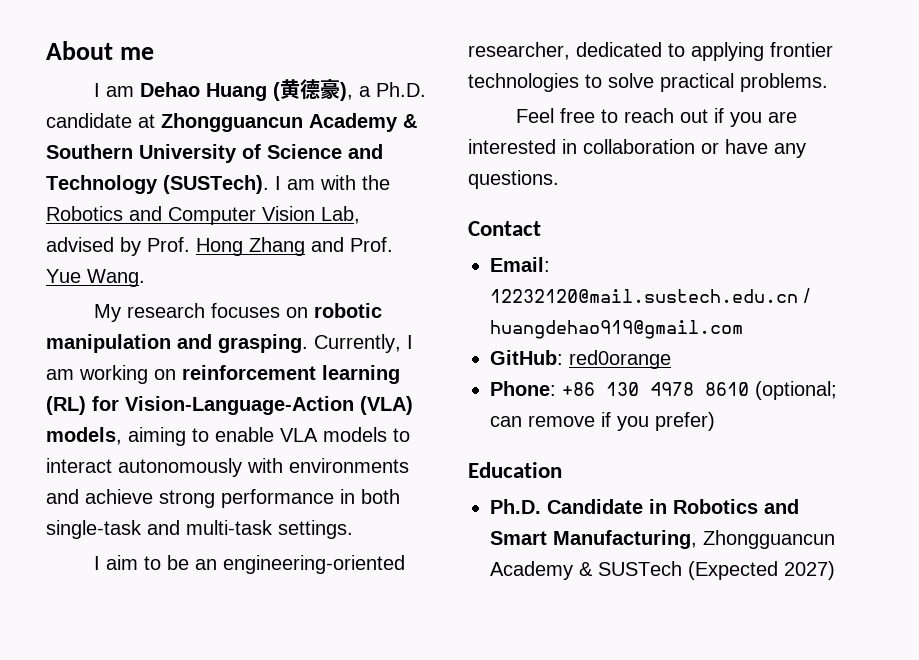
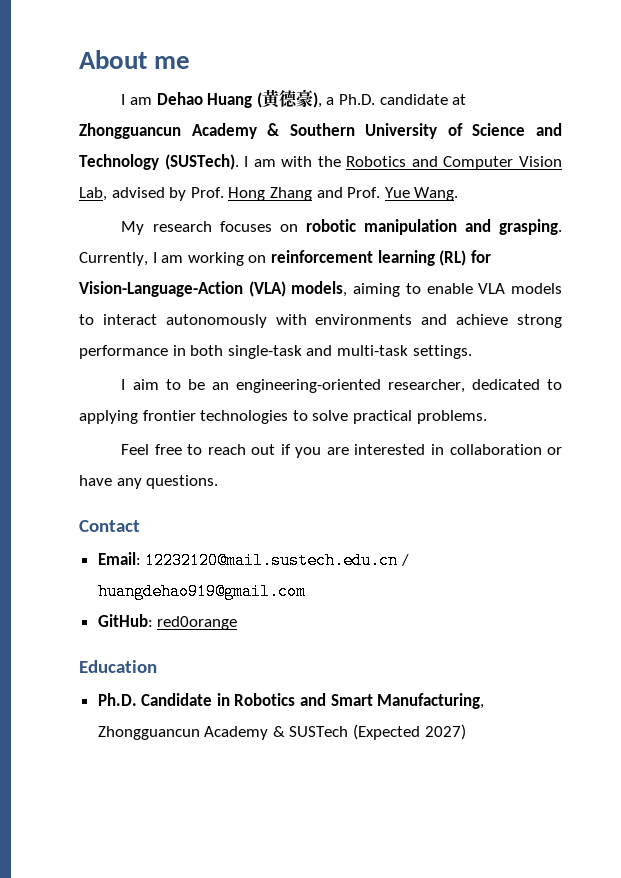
- Phone: +86 130 4978 8610 (optional; can remove if you prefer)

